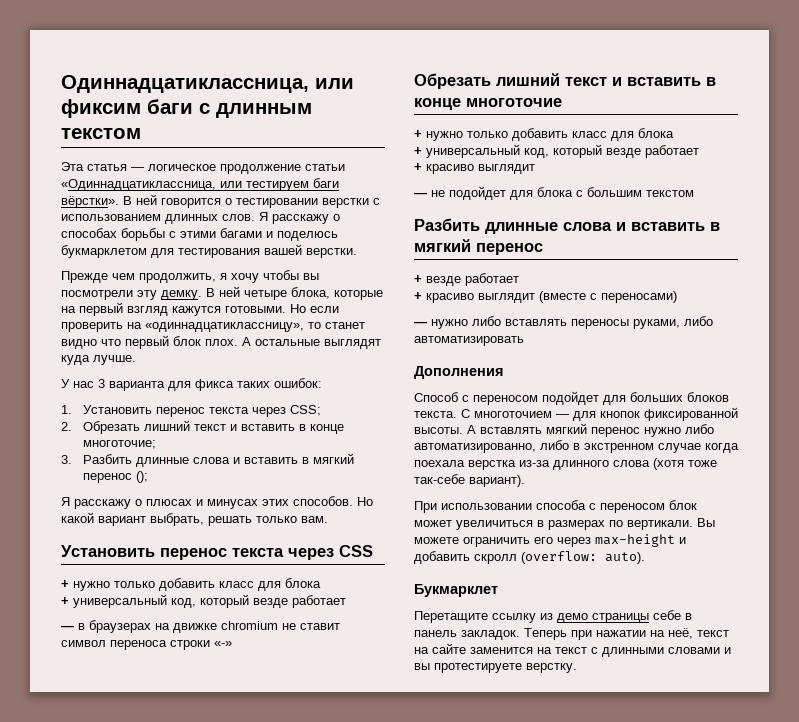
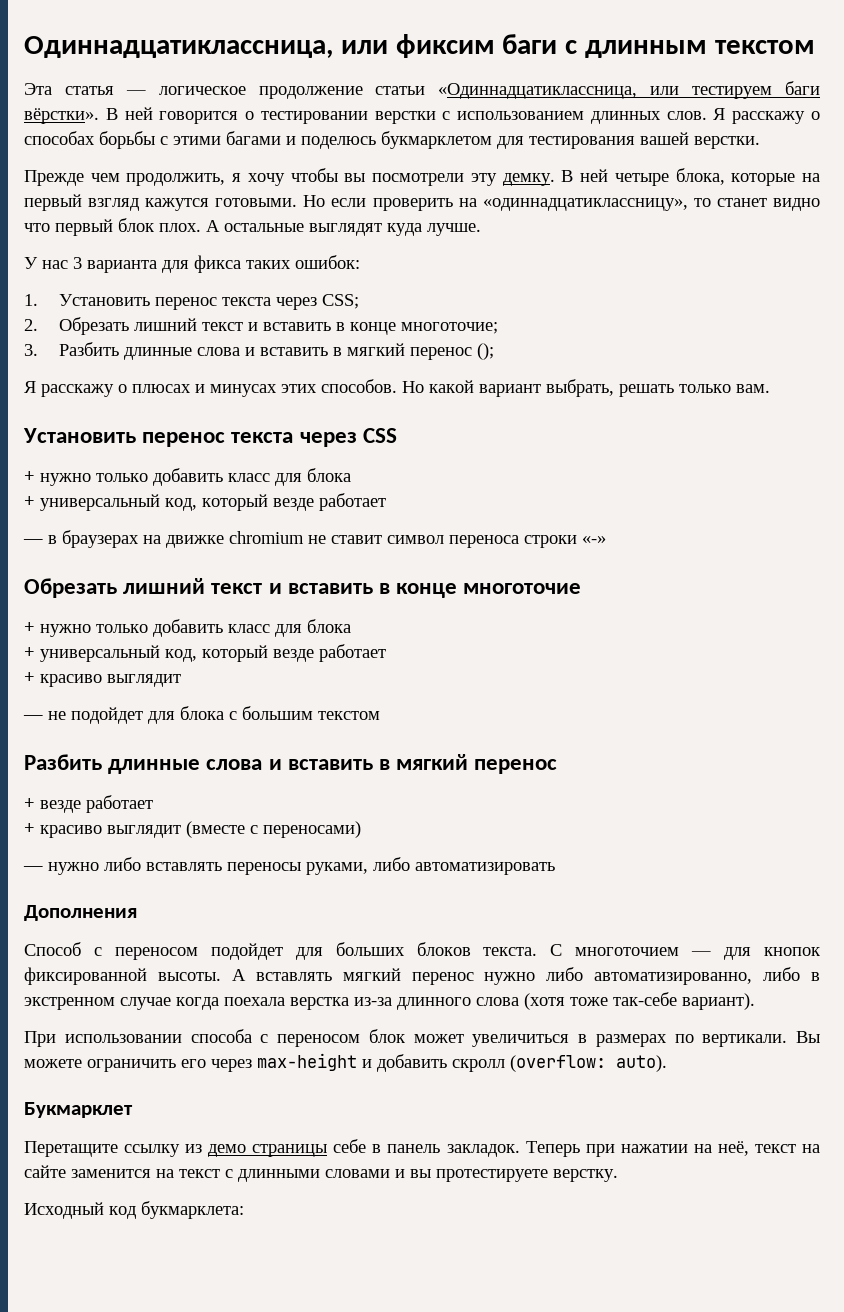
+ Исходный код букмарклета:

